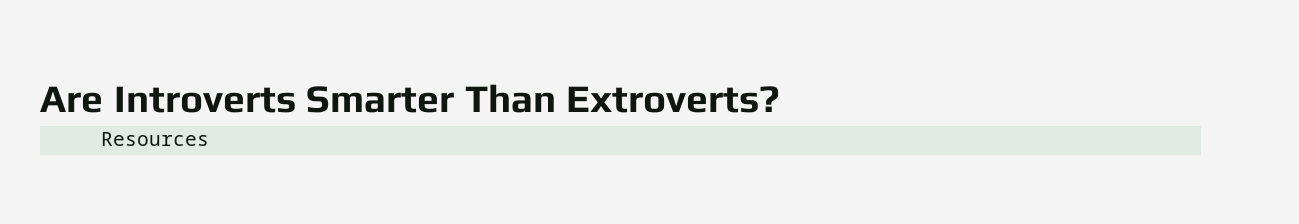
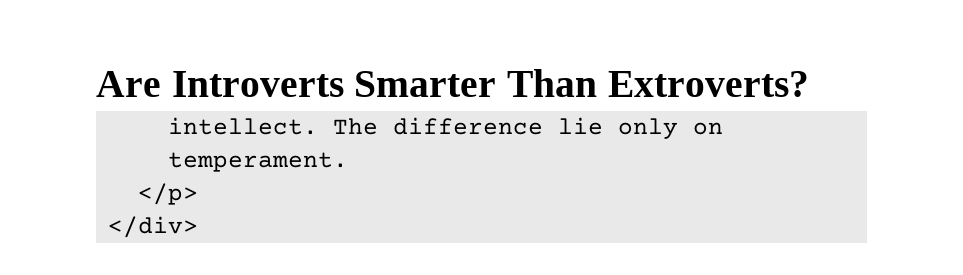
- Resources
+ intellect. The difference lie only on temperament.
+ </p>
+ </div>

